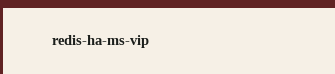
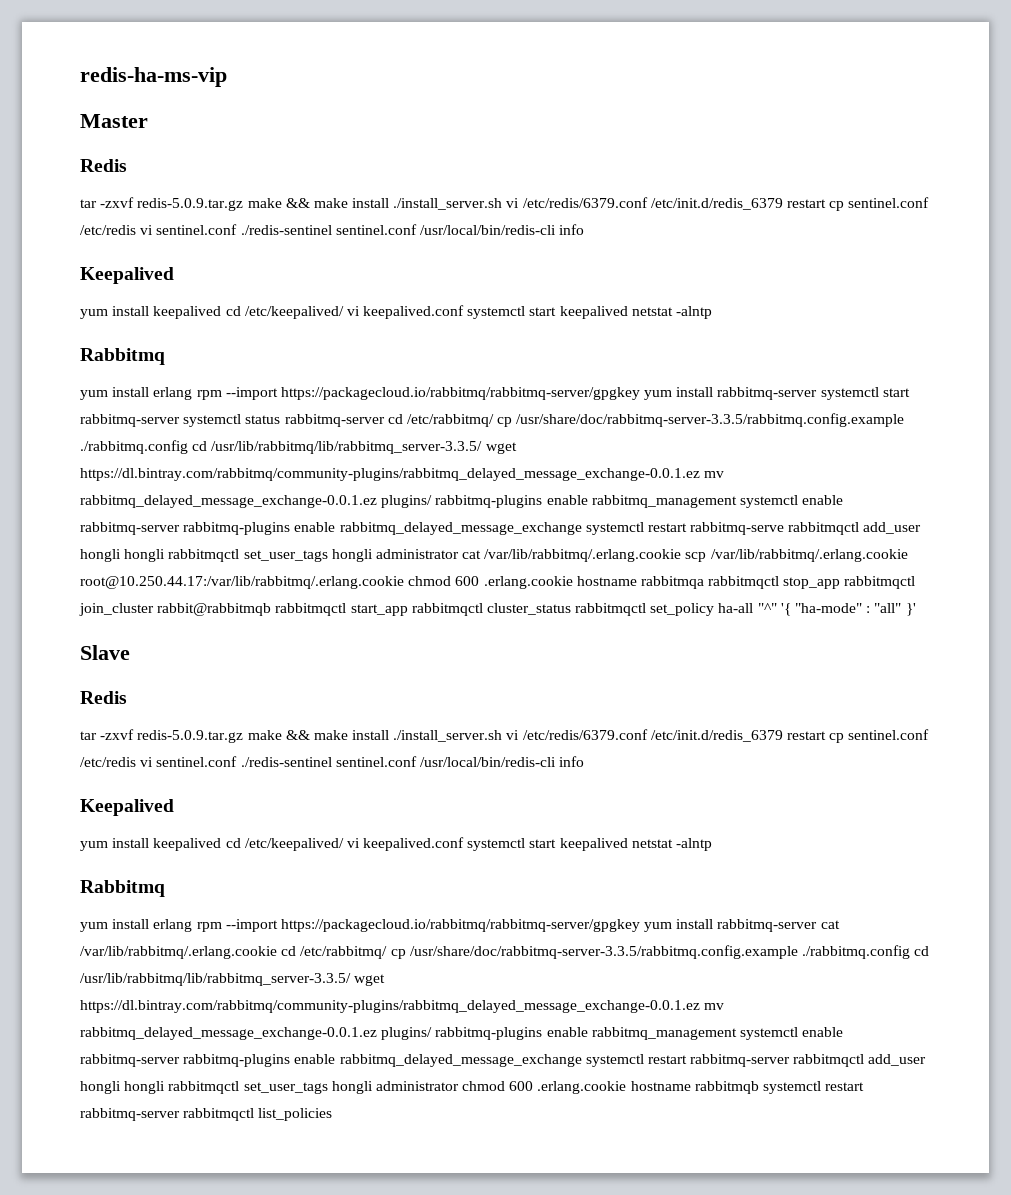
+ Master
+ Redis
+ tar -zxvf redis-5.0.9.tar.gz make && make install ./install_server.sh vi /etc/redis/6379.conf /etc/init.d/redis_6379 restart cp sentinel.conf /etc/redis vi sentinel.conf ./redis-sentinel sentinel.conf /usr/local/bin/redis-cli info
+ Keepalived
+ yum install keepalived cd /etc/keepalived/ vi keepalived.conf systemctl start keepalived netstat -alntp
+ Rabbitmq
+ yum install erlang rpm --import https://packagecloud.io/rabbitmq/rabbitmq-server/gpgkey yum install rabbitmq-server systemctl start rabbitmq-server systemctl status rabbitmq-server cd /etc/rabbitmq/ cp /usr/share/doc/rabbitmq-server-3.3.5/rabbitmq.config.example ./rabbitmq.config cd /usr/lib/rabbitmq/lib/rabbitmq_server-3.3.5/ wget https://dl.bintray.com/rabbitmq/community-plugins/rabbitmq_delayed_message_exchange-0.0.1.ez mv rabbitmq_delayed_message_exchange-0.0.1.ez plugins/ rabbitmq-plugins enable rabbitmq_management systemctl enable rabbitmq-server rabbitmq-plugins enable rabbitmq_delayed_message_exchange systemctl restart rabbitmq-serve rabbitmqctl add_user hongli hongli rabbitmqctl set_user_tags hongli administrator cat /var/lib/rabbitmq/.erlang.cookie scp /var/lib/rabbitmq/.erlang.cookie root@10.250.44.17:/var/lib/rabbitmq/.erlang.cookie chmod 600 .erlang.cookie hostname rabbitmqa rabbitmqctl stop_app rabbitmqctl join_cluster rabbit@rabbitmqb rabbitmqctl start_app rabbitmqctl cluster_status rabbitmqctl set_policy ha-all "^" '{ "ha-mode" : "all" }'
+ Slave
+ Redis
+ tar -zxvf redis-5.0.9.tar.gz make && make install ./install_server.sh vi /etc/redis/6379.conf /etc/init.d/redis_6379 restart cp sentinel.conf /etc/redis vi sentinel.conf ./redis-sentinel sentinel.conf /usr/local/bin/redis-cli info
+ Keepalived
+ yum install keepalived cd /etc/keepalived/ vi keepalived.conf systemctl start keepalived netstat -alntp
+ Rabbitmq
+ yum install erlang rpm --import https://packagecloud.io/rabbitmq/rabbitmq-server/gpgkey yum install rabbitmq-server cat /var/lib/rabbitmq/.erlang.cookie cd /etc/rabbitmq/ cp /usr/share/doc/rabbitmq-server-3.3.5/rabbitmq.config.example ./rabbitmq.config cd /usr/lib/rabbitmq/lib/rabbitmq_server-3.3.5/ wget https://dl.bintray.com/rabbitmq/community-plugins/rabbitmq_delayed_message_exchange-0.0.1.ez mv rabbitmq_delayed_message_exchange-0.0.1.ez plugins/ rabbitmq-plugins enable rabbitmq_management systemctl enable rabbitmq-server rabbitmq-plugins enable rabbitmq_delayed_message_exchange systemctl restart rabbitmq-server rabbitmqctl add_user hongli hongli rabbitmqctl set_user_tags hongli administrator chmod 600 .erlang.cookie hostname rabbitmqb systemctl restart rabbitmq-server rabbitmqctl list_policies

